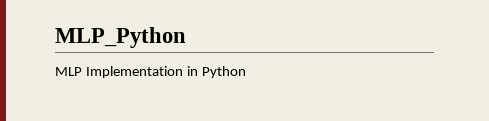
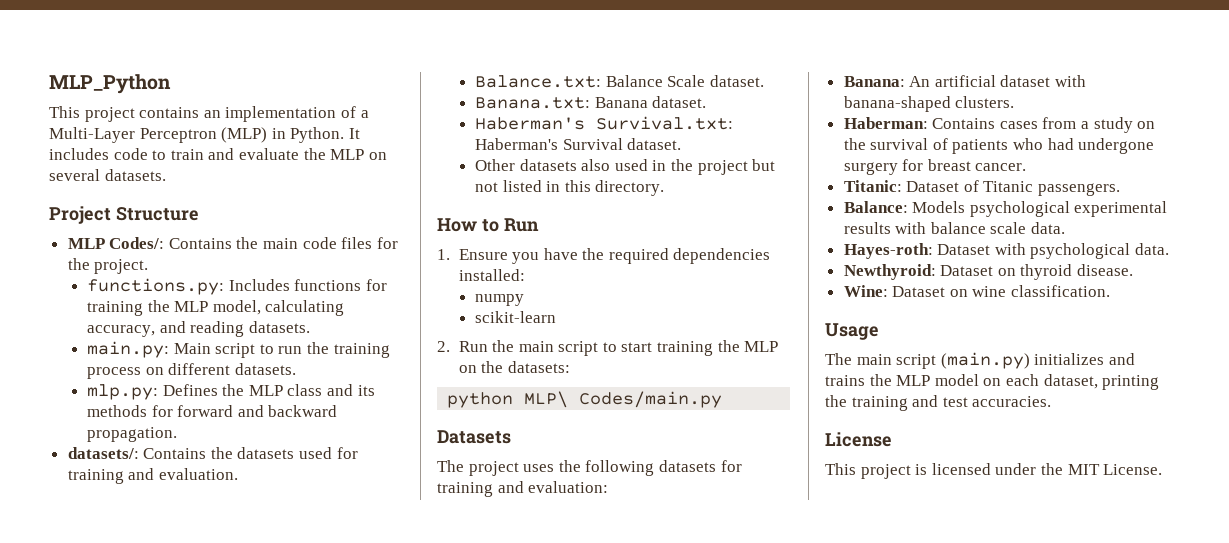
- MLP Implementation in Python
+ This project contains an implementation of a Multi-Layer Perceptron (MLP) in Python. It includes code to train and evaluate the MLP on several datasets.
+ Project Structure
+ MLP Codes/: Contains the main code files for the project.
+ functions.py: Includes functions for training the MLP model, calculating accuracy, and reading datasets.
+ main.py: Main script to run the training process on different datasets.
+ mlp.py: Defines the MLP class and its methods for forward and backward propagation.
+ datasets/: Contains the datasets used for training and evaluation.
+ Balance.txt: Balance Scale dataset.
+ Banana.txt: Banana dataset.
+ Haberman's Survival.txt: Haberman's Survival dataset.
+ Other datasets also used in the project but not listed in this directory.
+ How to Run
+ 1. Ensure you have the required dependencies installed:
+ numpy
+ scikit-learn
+ 2. Run the main script to start training the MLP on the datasets:
+ python MLP\ Codes/main.py
+ Datasets
+ The project uses the following datasets for training and evaluation:
+ Banana: An artificial dataset with banana-shaped clusters.
+ Haberman: Contains cases from a study on the survival of patients who had undergone surgery for breast cancer.
+ Titanic: Dataset of Titanic passengers.
+ Balance: Models psychological experimental results with balance scale data.
+ Hayes-roth: Dataset with psychological data.
+ Newthyroid: Dataset on thyroid disease.
+ Wine: Dataset on wine classification.
+ Usage
+ The main script (main.py) initializes and trains the MLP model on each dataset, printing the training and test accuracies.
+ License
+ This project is licensed under the MIT License.

